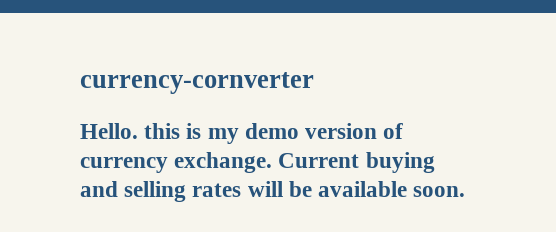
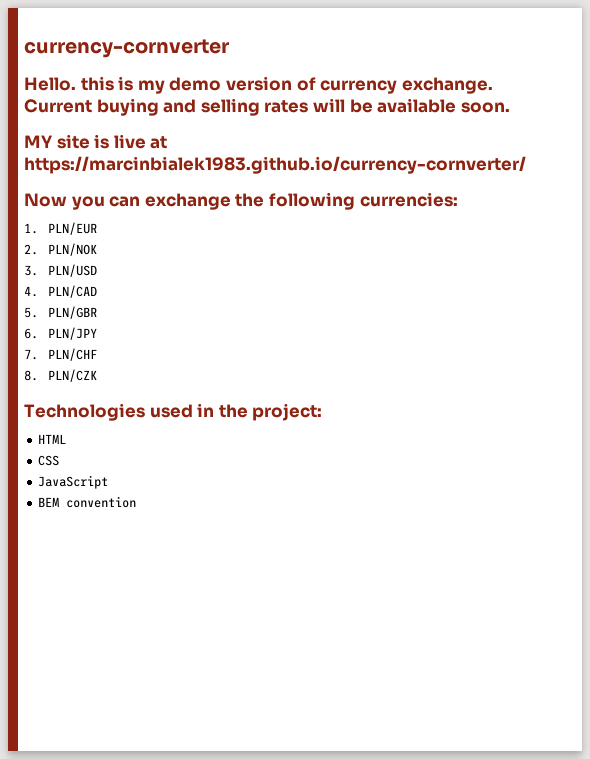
+ MY site is live at https://marcinbialek1983.github.io/currency-cornverter/
+ Now you can exchange the following currencies:
+ 1. PLN/EUR
+ 2. PLN/NOK
+ 3. PLN/USD
+ 4. PLN/CAD
+ 5. PLN/GBR
+ 6. PLN/JPY
+ 7. PLN/CHF
+ 8. PLN/CZK
+ Technologies used in the project:
+ HTML
+ CSS
+ JavaScript
+ BEM convention

